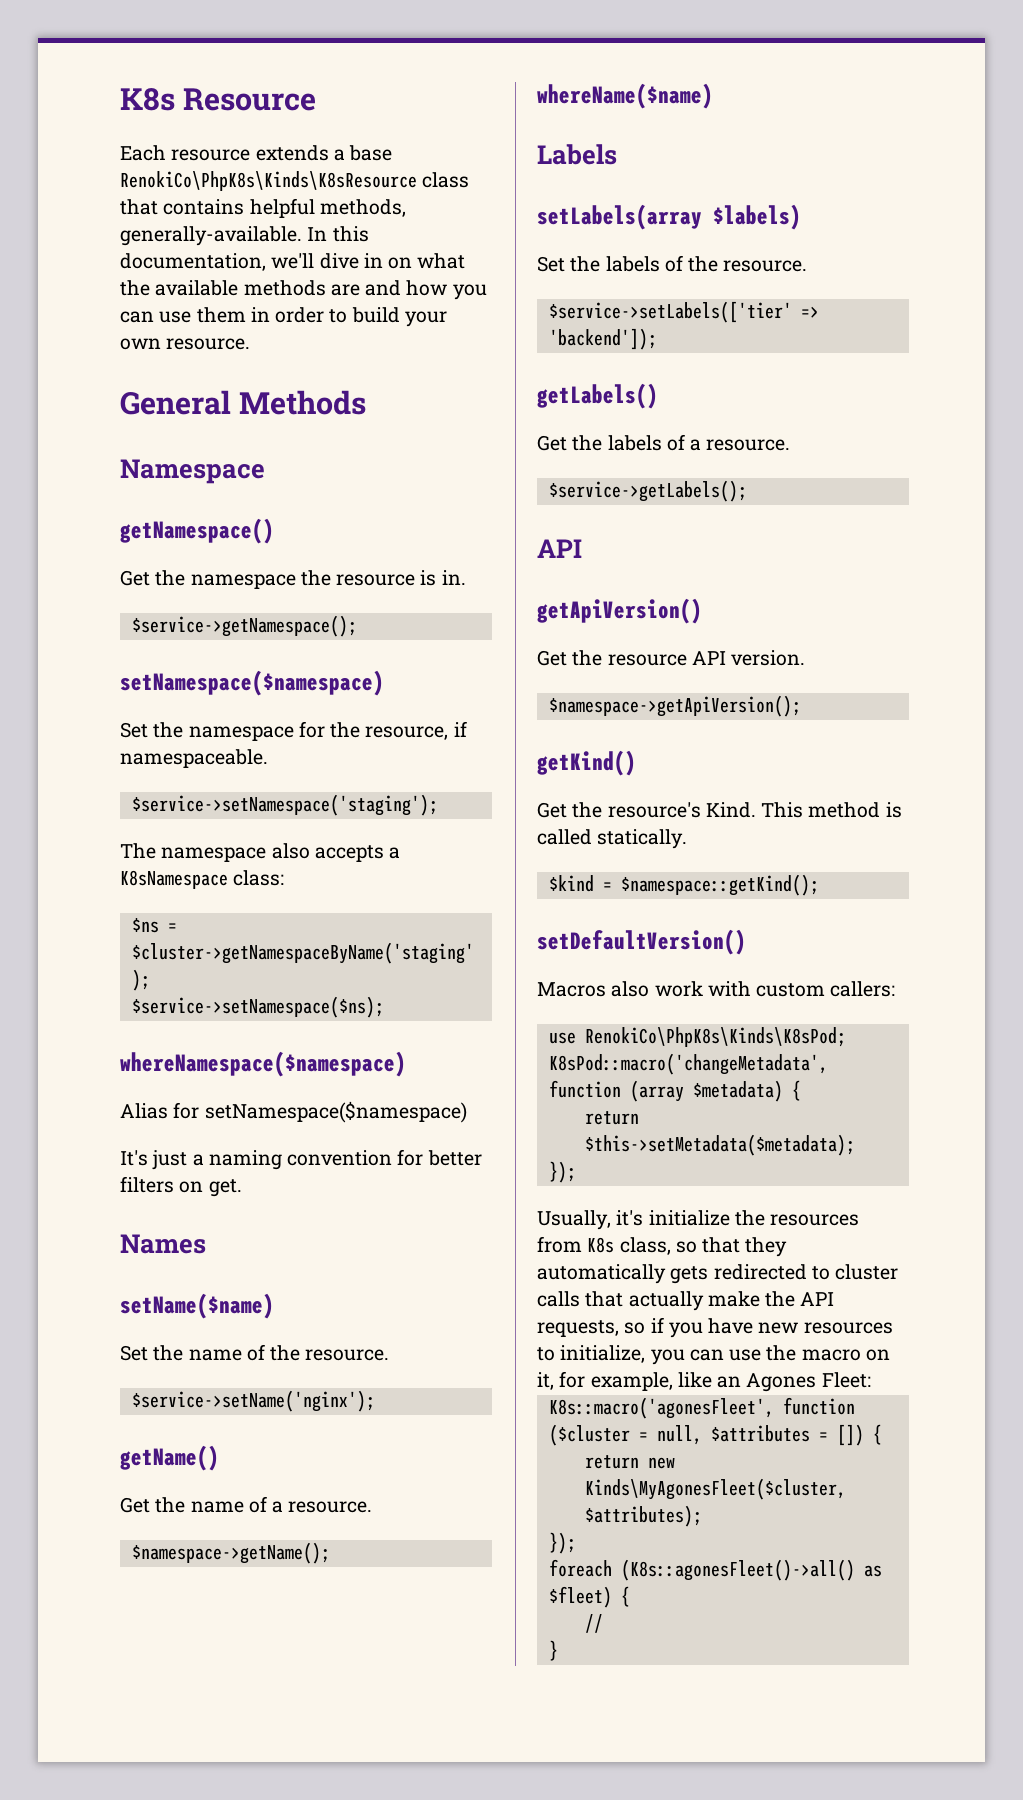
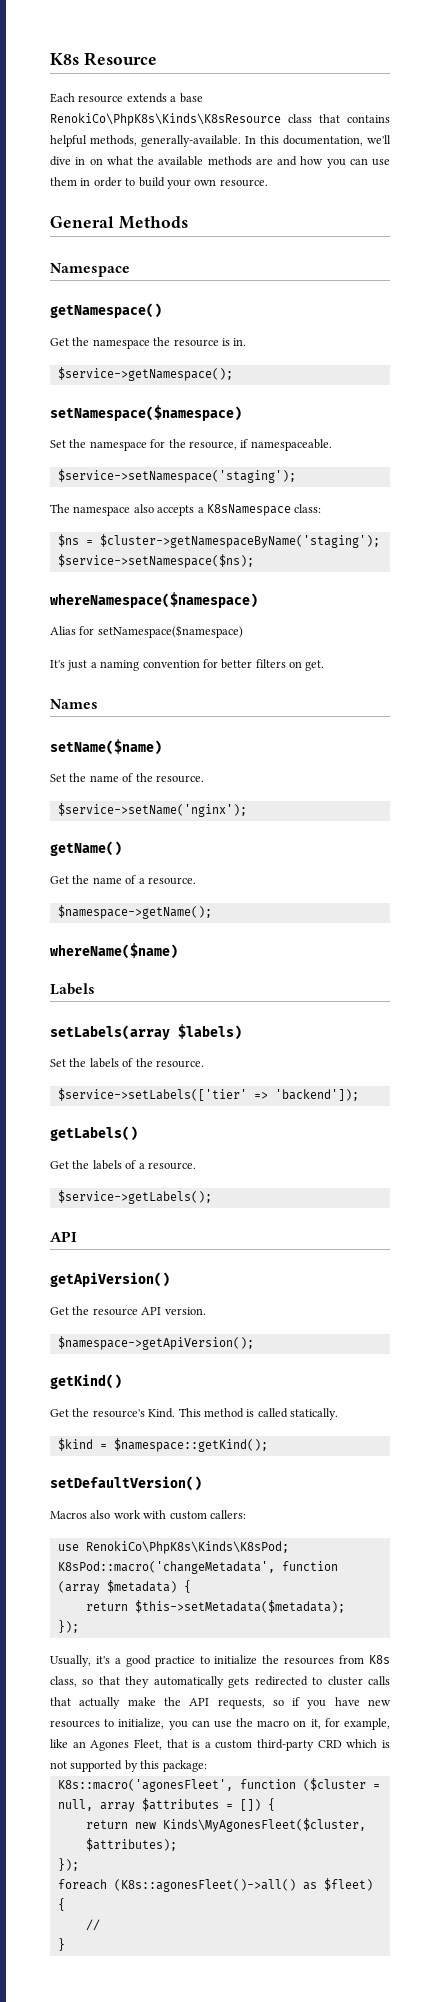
- Usually, it's initialize the resources from K8s class, so that they automatically gets redirected to cluster calls that actually make the API requests, so if you have new resources to initialize, you can use the macro on it, for example, like an Agones Fleet:
+ Usually, it's a good practice to initialize the resources from K8s class, so that they automatically gets redirected to cluster calls that actually make the API requests, so if you have new resources to initialize, you can use the macro on it, for example, like an Agones Fleet, that is a custom third-party CRD which is not supported by this package:
- K8s::macro('agonesFleet', function ($cluster = null, $attributes = []) {
+ K8s::macro('agonesFleet', function ($cluster = null, array $attributes = []) {

